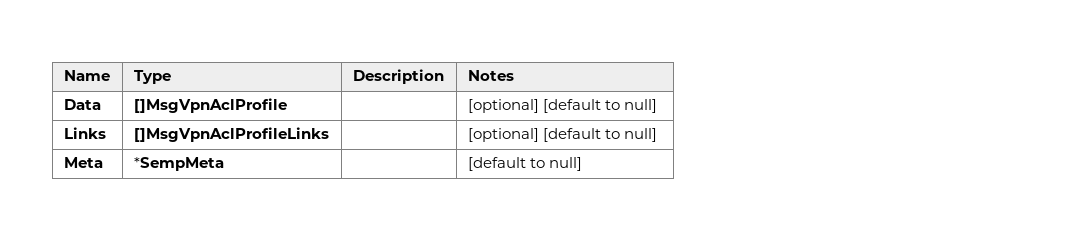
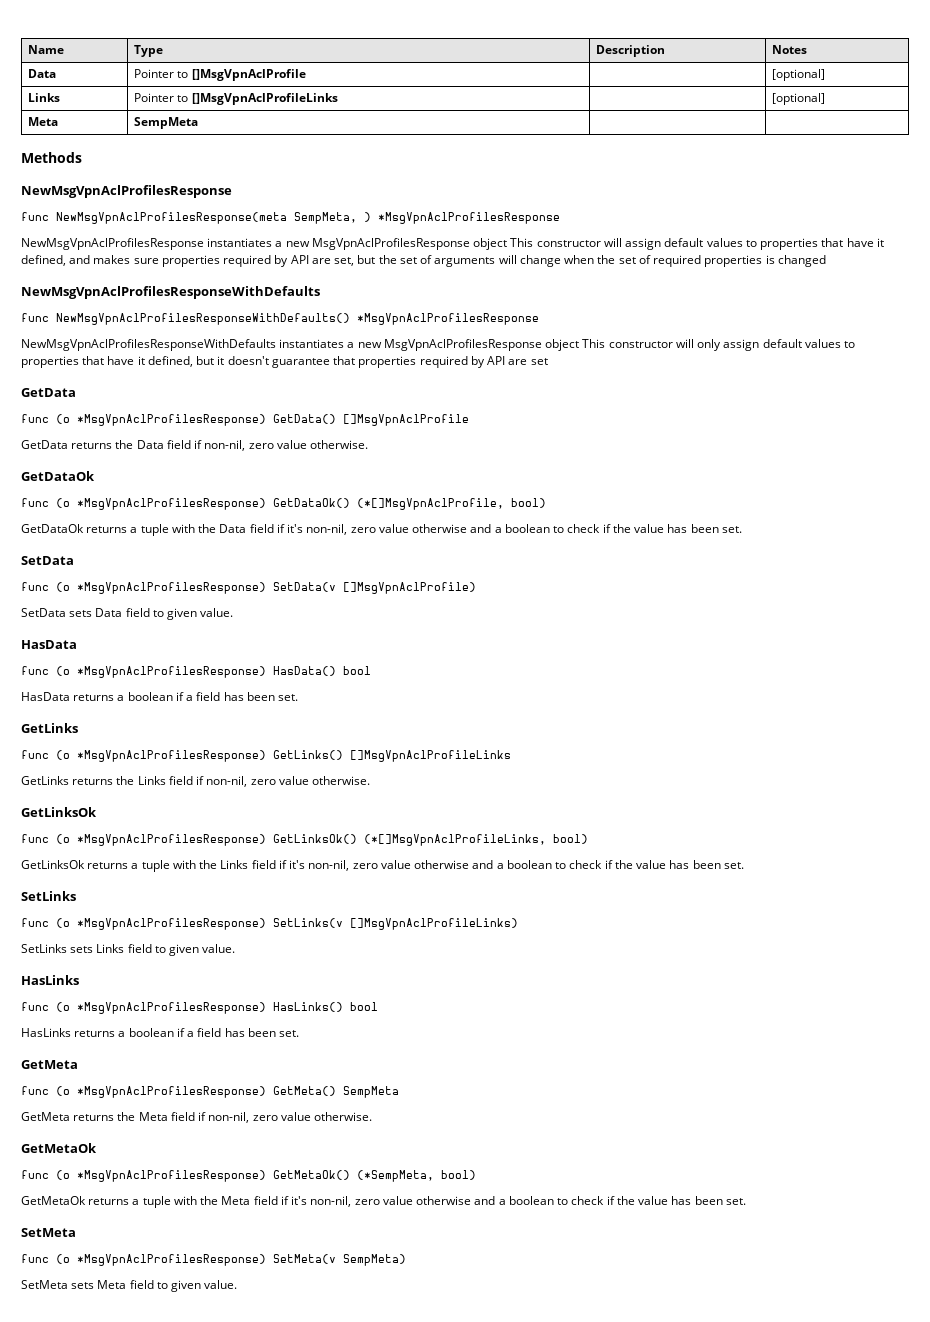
- Data | []MsgVpnAclProfile | | [optional] [default to null]
+ Data | Pointer to []MsgVpnAclProfile | | [optional]
- Links | []MsgVpnAclProfileLinks | | [optional] [default to null]
- Meta | *SempMeta | | [default to null]
+ Links | Pointer to []MsgVpnAclProfileLinks | | [optional]
+ Meta | SempMeta | |
+ Methods
+ NewMsgVpnAclProfilesResponse
+ func NewMsgVpnAclProfilesResponse(meta SempMeta, ) *MsgVpnAclProfilesResponse
+ NewMsgVpnAclProfilesResponse instantiates a new MsgVpnAclProfilesResponse object This constructor will assign default values to properties that have it defined, and makes sure properties required by API are set, but the set of arguments will change when the set of required properties is changed
+ NewMsgVpnAclProfilesResponseWithDefaults
+ func NewMsgVpnAclProfilesResponseWithDefaults() *MsgVpnAclProfilesResponse
+ NewMsgVpnAclProfilesResponseWithDefaults instantiates a new MsgVpnAclProfilesResponse object This constructor will only assign default values to properties that have it defined, but it doesn't guarantee that properties required by API are set
+ GetData
+ func (o *MsgVpnAclProfilesResponse) GetData() []MsgVpnAclProfile
+ GetData returns the Data field if non-nil, zero value otherwise.
+ GetDataOk
+ func (o *MsgVpnAclProfilesResponse) GetDataOk() (*[]MsgVpnAclProfile, bool)
+ GetDataOk returns a tuple with the Data field if it's non-nil, zero value otherwise and a boolean to check if the value has been set.
+ SetData
+ func (o *MsgVpnAclProfilesResponse) SetData(v []MsgVpnAclProfile)
+ SetData sets Data field to given value.
+ HasData
+ func (o *MsgVpnAclProfilesResponse) HasData() bool
+ HasData returns a boolean if a field has been set.
+ GetLinks
+ func (o *MsgVpnAclProfilesResponse) GetLinks() []MsgVpnAclProfileLinks
+ GetLinks returns the Links field if non-nil, zero value otherwise.
+ GetLinksOk
+ func (o *MsgVpnAclProfilesResponse) GetLinksOk() (*[]MsgVpnAclProfileLinks, bool)
+ GetLinksOk returns a tuple with the Links field if it's non-nil, zero value otherwise and a boolean to check if the value has been set.
+ SetLinks
+ func (o *MsgVpnAclProfilesResponse) SetLinks(v []MsgVpnAclProfileLinks)
+ SetLinks sets Links field to given value.
+ HasLinks
+ func (o *MsgVpnAclProfilesResponse) HasLinks() bool
+ HasLinks returns a boolean if a field has been set.
+ GetMeta
+ func (o *MsgVpnAclProfilesResponse) GetMeta() SempMeta
+ GetMeta returns the Meta field if non-nil, zero value otherwise.
+ GetMetaOk
+ func (o *MsgVpnAclProfilesResponse) GetMetaOk() (*SempMeta, bool)
+ GetMetaOk returns a tuple with the Meta field if it's non-nil, zero value otherwise and a boolean to check if the value has been set.
+ SetMeta
+ func (o *MsgVpnAclProfilesResponse) SetMeta(v SempMeta)
+ SetMeta sets Meta field to given value.

